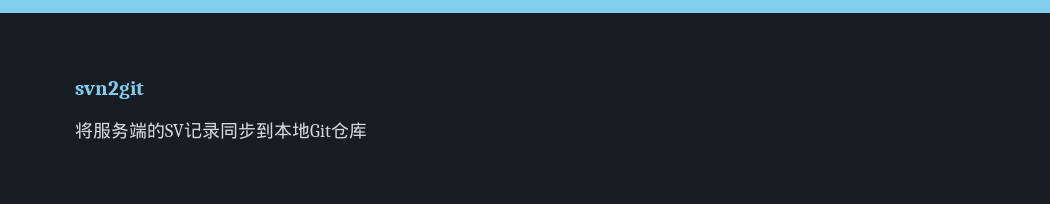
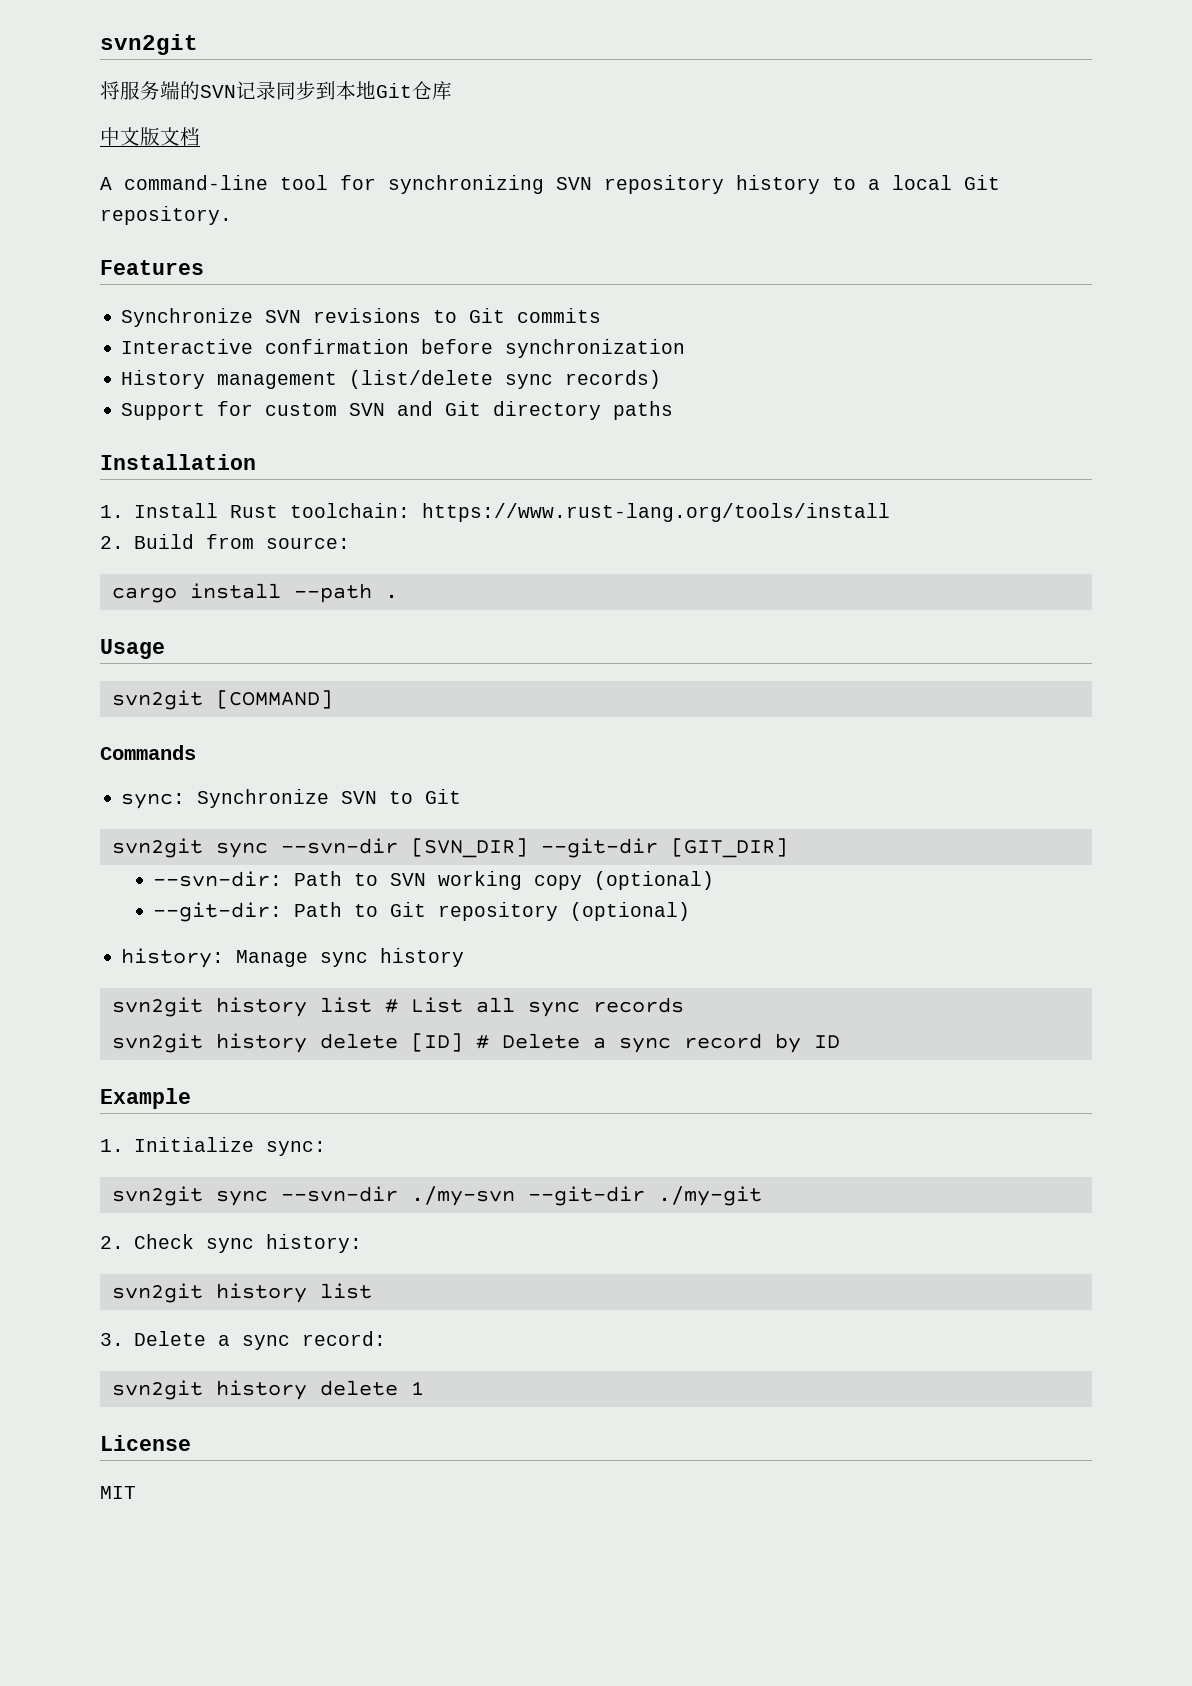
- 将服务端的SV记录同步到本地Git仓库
+ 将服务端的SVN记录同步到本地Git仓库
+ 中文版文档
+ A command-line tool for synchronizing SVN repository history to a local Git repository.
+ Features
+ Synchronize SVN revisions to Git commits
+ Interactive confirmation before synchronization
+ History management (list/delete sync records)
+ Support for custom SVN and Git directory paths
+ Installation
+ 1. Install Rust toolchain: https://www.rust-lang.org/tools/install
+ 2. Build from source:
+ cargo install --path .
+ Usage
+ svn2git [COMMAND]
+ Commands
+ sync: Synchronize SVN to Git
+ svn2git sync --svn-dir [SVN_DIR] --git-dir [GIT_DIR]
+ --svn-dir: Path to SVN working copy (optional)
+ --git-dir: Path to Git repository (optional)
+ history: Manage sync history
+ svn2git history list # List all sync records
+ svn2git history delete [ID] # Delete a sync record by ID
+ Example
+ 1. Initialize sync:
+ svn2git sync --svn-dir ./my-svn --git-dir ./my-git
+ 2. Check sync history:
+ svn2git history list
+ 3. Delete a sync record:
+ svn2git history delete 1
+ License
+ MIT

